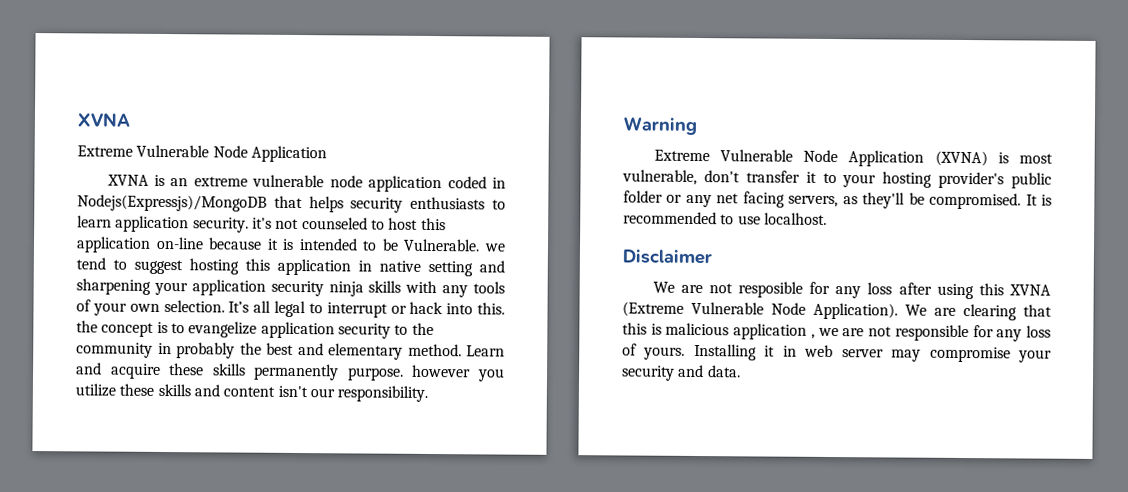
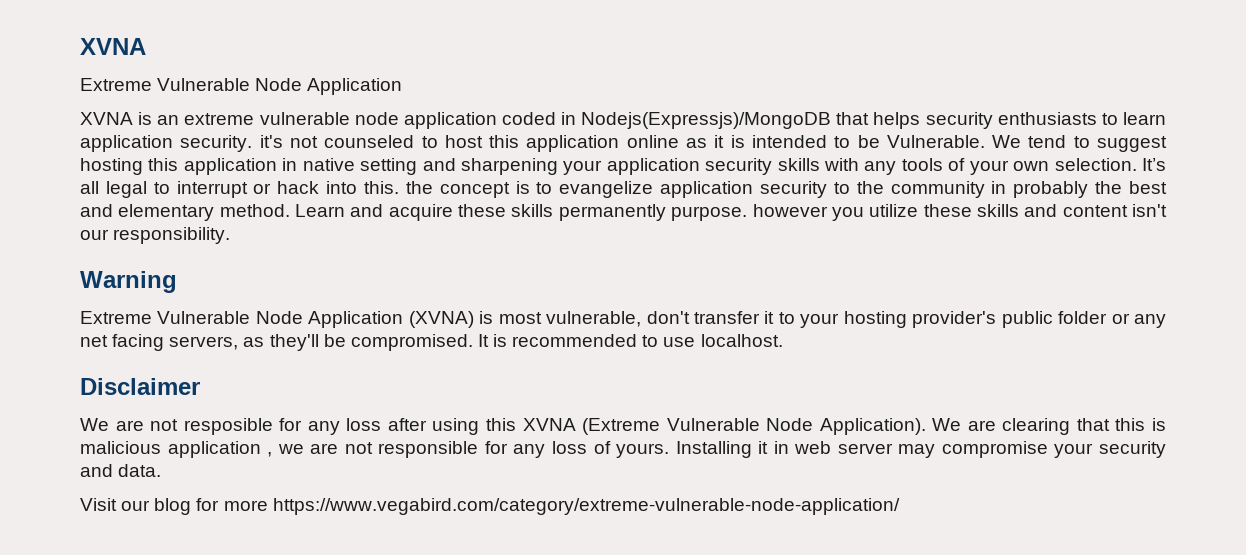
- XVNA is an extreme vulnerable node application coded in Nodejs(Expressjs)/MongoDB that helps security enthusiasts to learn application security. it's not counseled to host this application on-line because it is intended to be Vulnerable. we tend to suggest hosting this application in native setting and sharpening your application security ninja skills with any tools of your own selection.
+ XVNA is an extreme vulnerable node application coded in Nodejs(Expressjs)/MongoDB that helps security enthusiasts to learn application security. it's not counseled to host this application online as it is intended to be Vulnerable. We tend to suggest hosting this application in native setting and sharpening your application security skills with any tools of your own selection.
+ Visit our blog for more https://www.vegabird.com/category/extreme-vulnerable-node-application/

